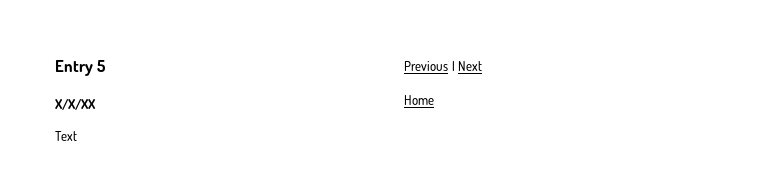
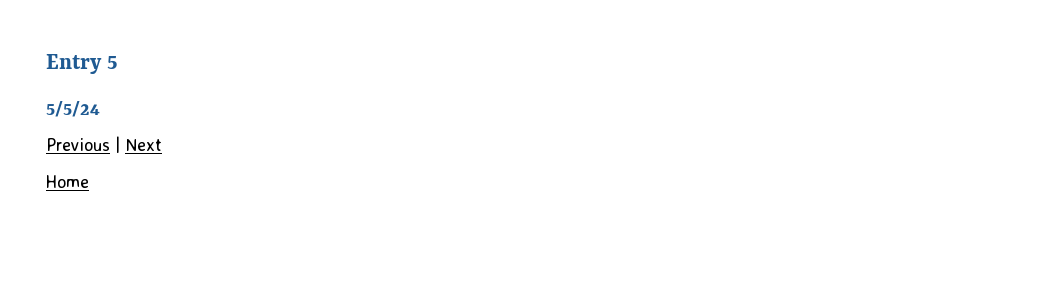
- X/X/XX
- Text
+ 5/5/24

